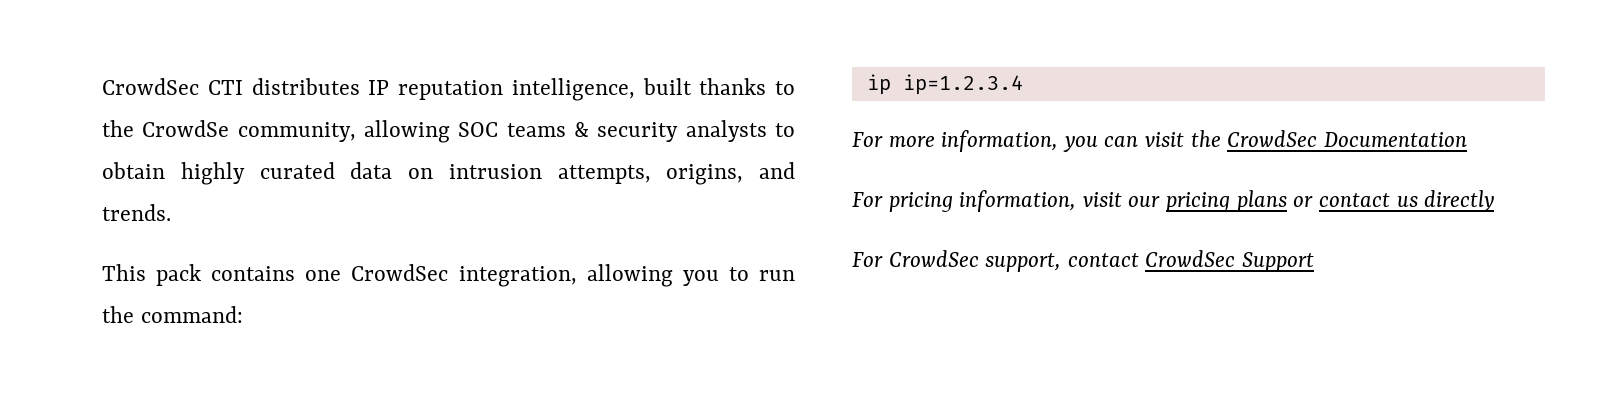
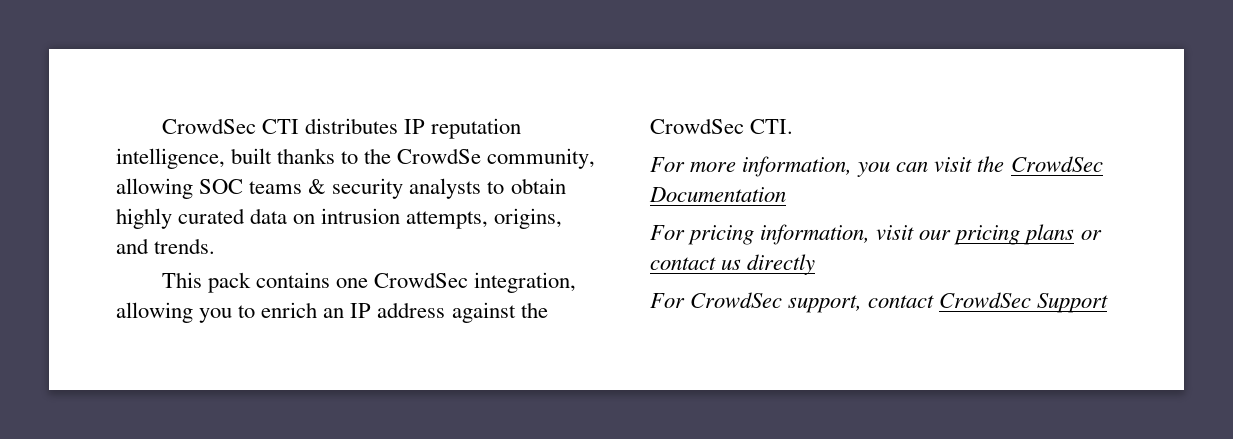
- This pack contains one CrowdSec integration, allowing you to run the command:
- ip ip=1.2.3.4
+ This pack contains one CrowdSec integration, allowing you to enrich an IP address against the CrowdSec CTI.

